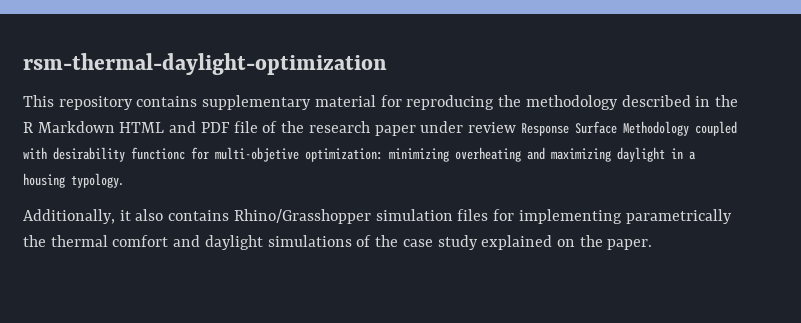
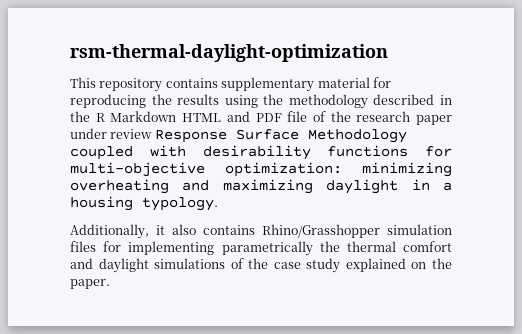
- This repository contains supplementary material for reproducing the methodology described in the R Markdown HTML and PDF file of the research paper under review Response Surface Methodology coupled with desirability functionc for multi-objetive optimization: minimizing overheating and maximizing daylight in a housing typology.
+ This repository contains supplementary material for reproducing the results using the methodology described in the R Markdown HTML and PDF file of the research paper under review Response Surface Methodology coupled with desirability functions for multi-objective optimization: minimizing overheating and maximizing daylight in a housing typology.

